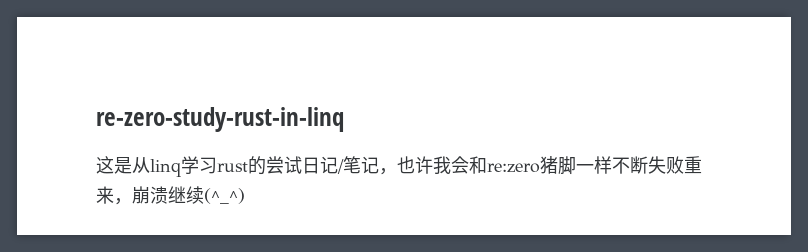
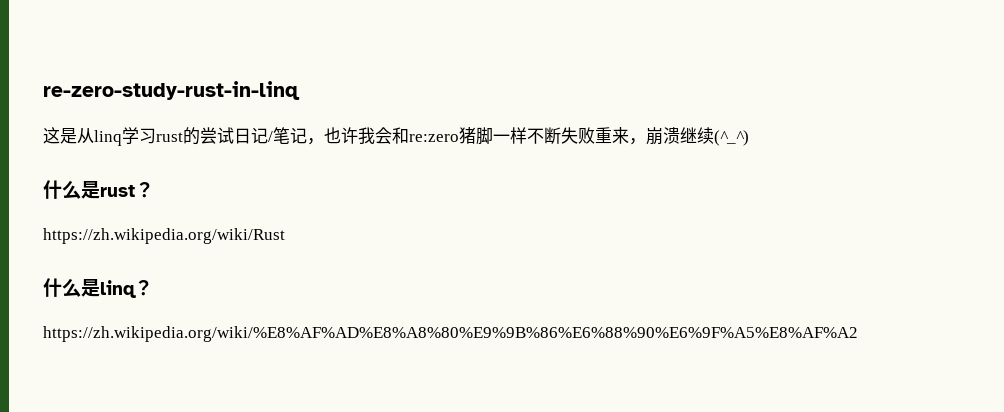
+ 什么是rust？
+ https://zh.wikipedia.org/wiki/Rust
+ 什么是linq？
+ https://zh.wikipedia.org/wiki/%E8%AF%AD%E8%A8%80%E9%9B%86%E6%88%90%E6%9F%A5%E8%AF%A2

